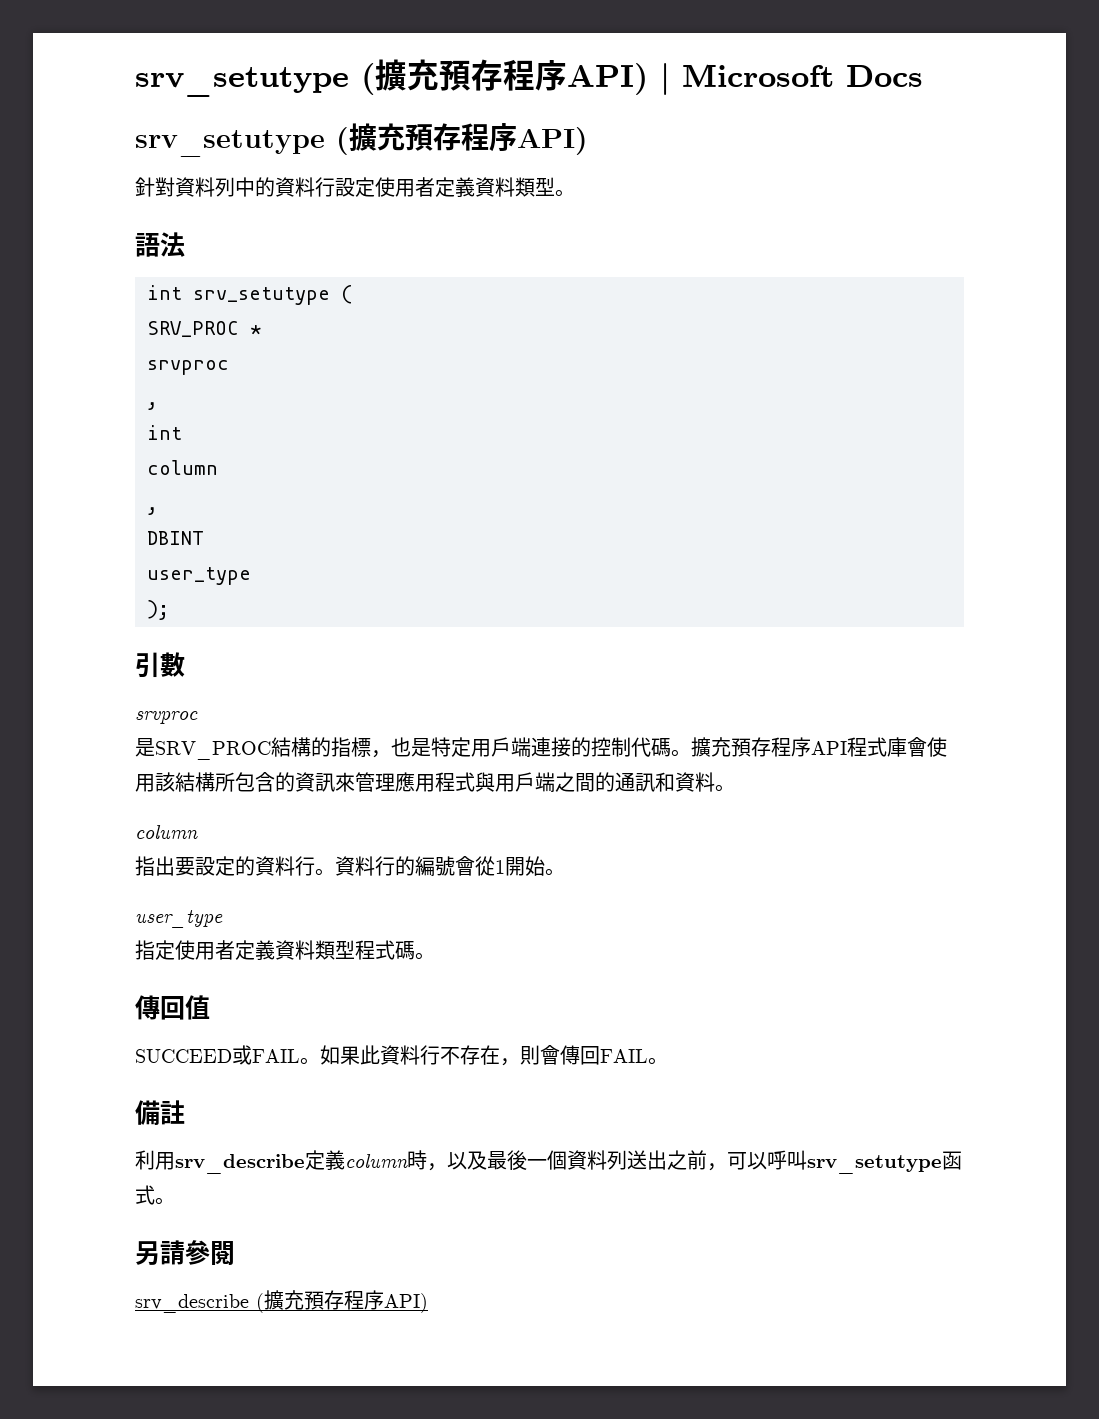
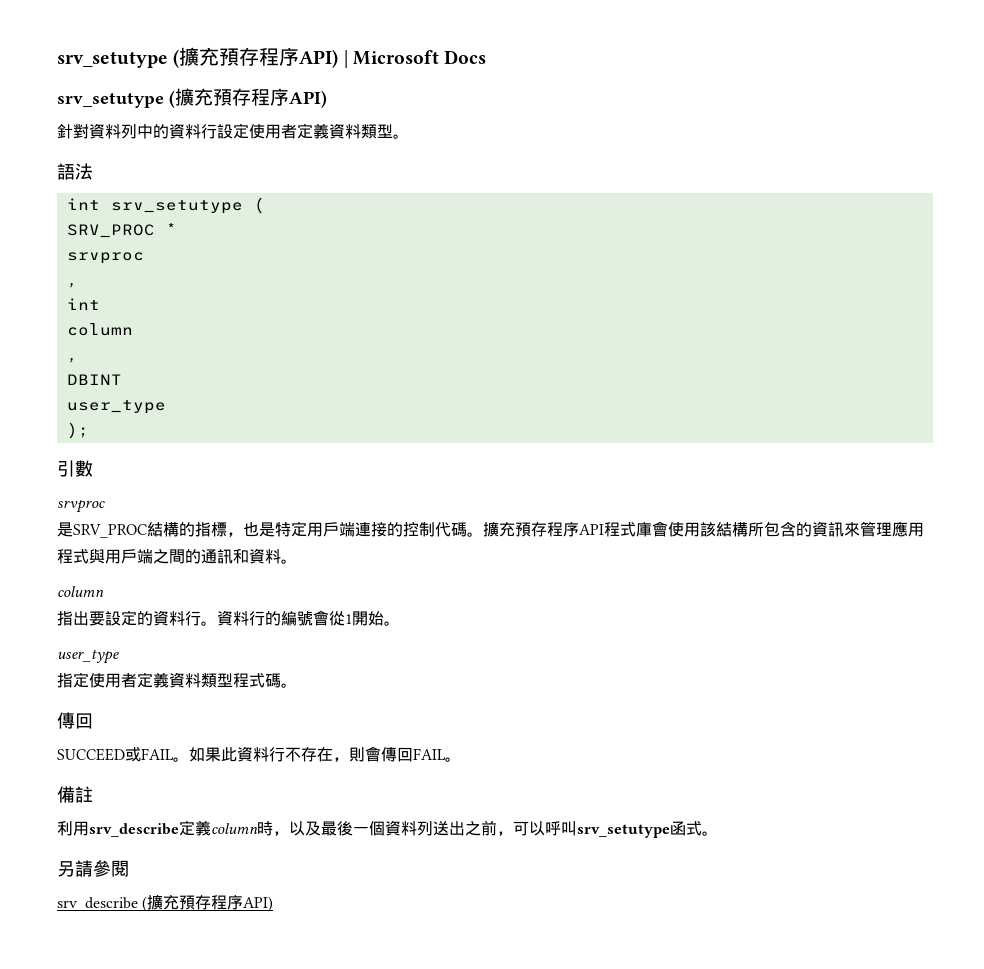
  指定使用者定義資料類型程式碼。
- 傳回值
+ 傳回

